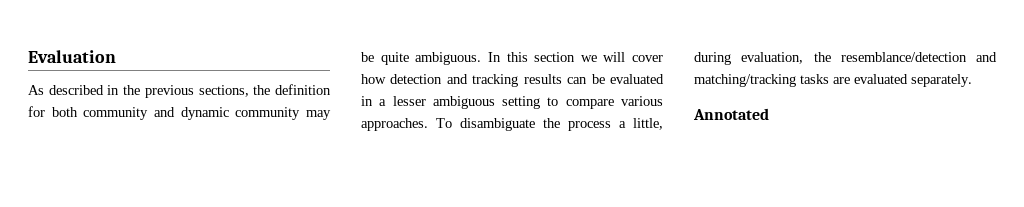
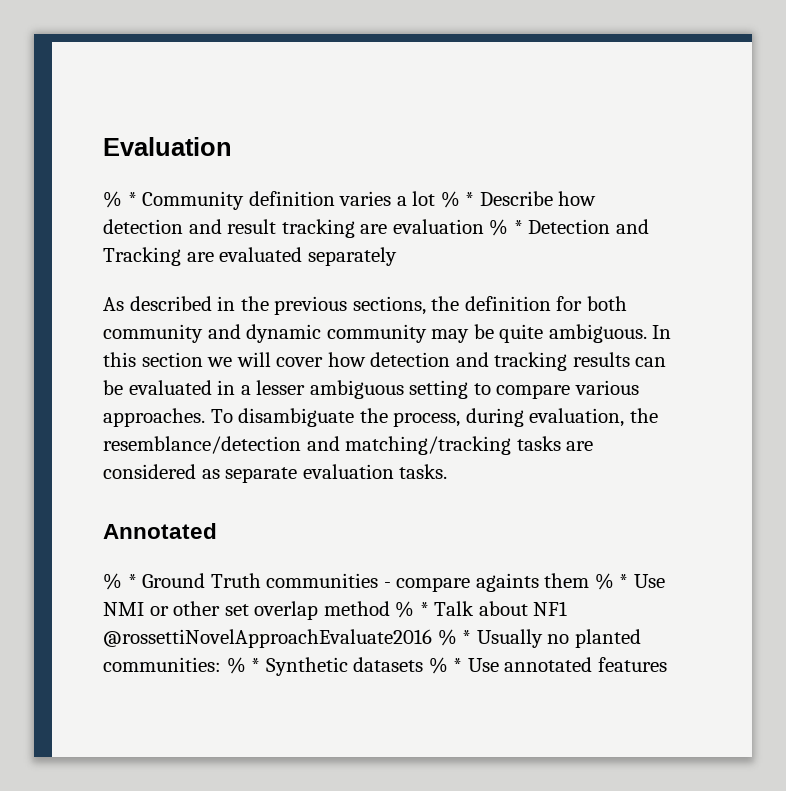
+ % * Community definition varies a lot % * Describe how detection and result tracking are evaluation % * Detection and Tracking are evaluated separately
- To disambiguate the process a little, during evaluation, the resemblance/detection and matching/tracking tasks are evaluated separately.
+ To disambiguate the process, during evaluation, the resemblance/detection and matching/tracking tasks are considered as separate evaluation tasks.
  Annotated
+ % * Ground Truth communities - compare againts them % * Use NMI or other set overlap method % * Talk about NF1 @rossettiNovelApproachEvaluate2016 % * Usually no planted communities: % * Synthetic datasets % * Use annotated features

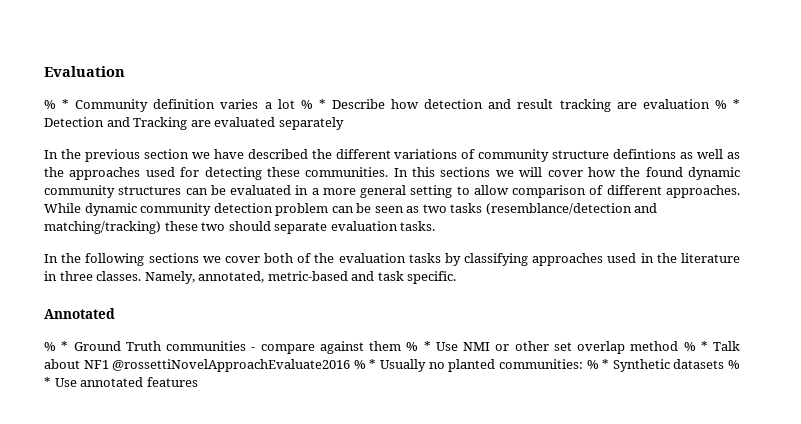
- As described in the previous sections, the definition for both community and dynamic community may be quite ambiguous.
+ In the previous section we have described the different variations of community structure defintions as well as the approaches used for detecting these communities.
- In this section we will cover how detection and tracking results can be evaluated in a lesser ambiguous setting to compare various approaches. To disambiguate the process, during evaluation, the resemblance/detection and matching/tracking tasks are considered as separate evaluation tasks.
+ In this sections we will cover how the found dynamic community structures can be evaluated in a more general setting to allow comparison of different approaches. While dynamic community detection problem can be seen as two tasks (resemblance/detection and matching/tracking) these two should separate evaluation tasks.
+ In the following sections we cover both of the evaluation tasks by classifying approaches used in the literature in three classes. Namely, annotated, metric-based and task specific.
- % * Ground Truth communities - compare againts them % * Use NMI or other set overlap method % * Talk about NF1 @rossettiNovelApproachEvaluate2016 % * Usually no planted communities: % * Synthetic datasets % * Use annotated features
+ % * Ground Truth communities - compare against them % * Use NMI or other set overlap method % * Talk about NF1 @rossettiNovelApproachEvaluate2016 % * Usually no planted communities: % * Synthetic datasets % * Use annotated features

